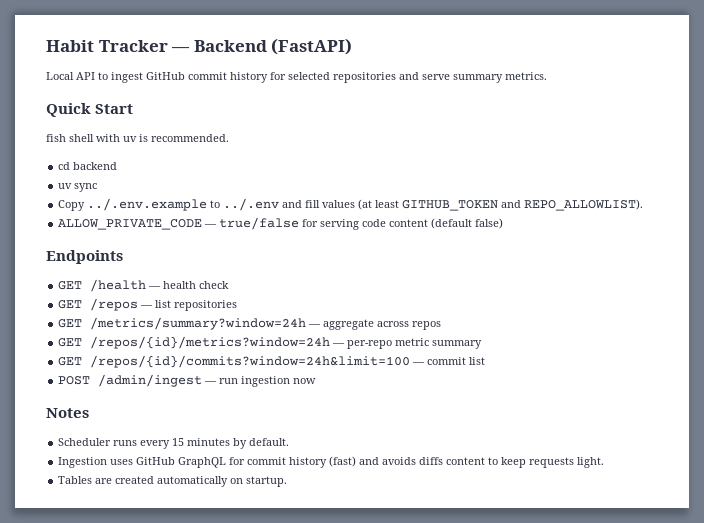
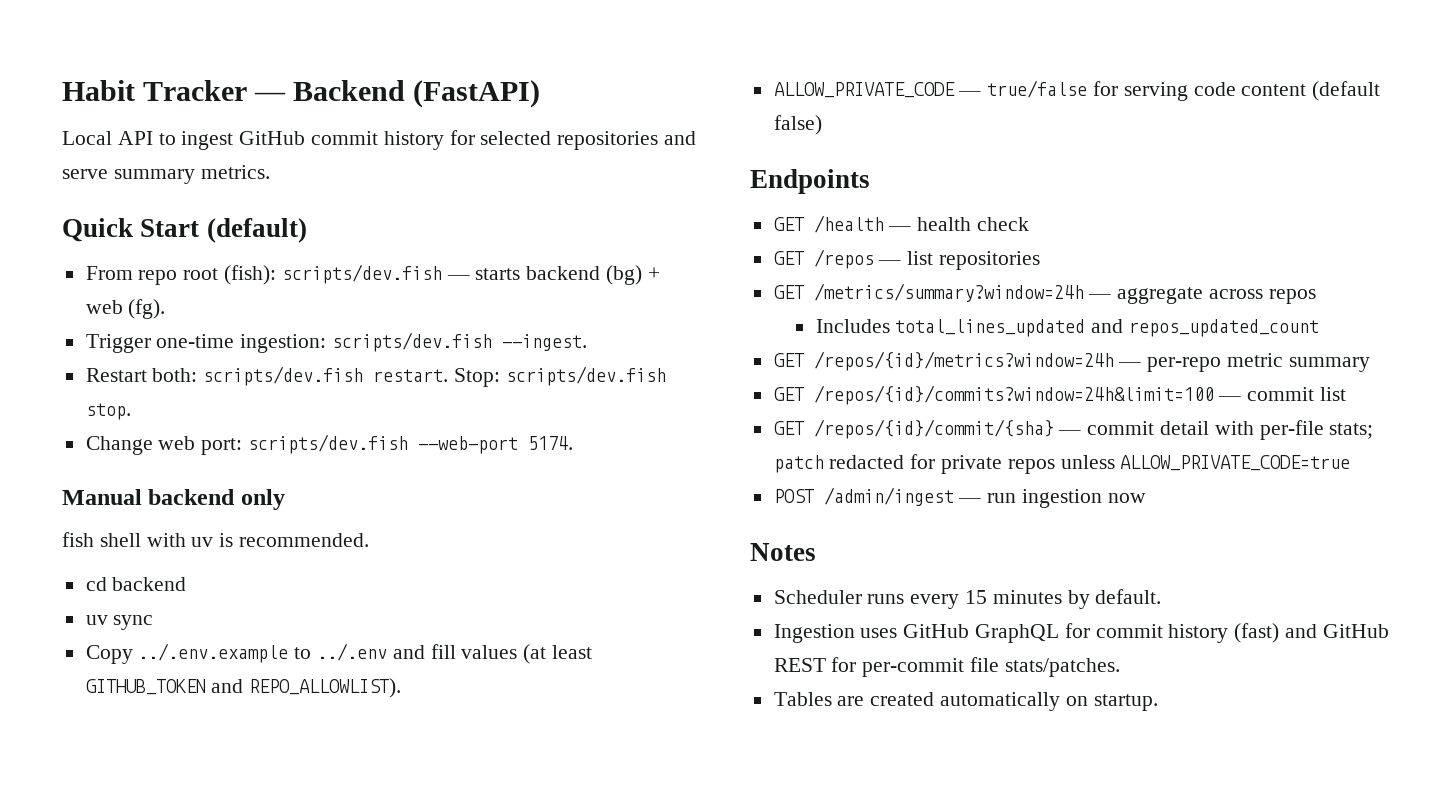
- Quick Start
+ Quick Start (default)
+ From repo root (fish): scripts/dev.fish — starts backend (bg) + web (fg).
+ Trigger one-time ingestion: scripts/dev.fish --ingest.
+ Restart both: scripts/dev.fish restart. Stop: scripts/dev.fish stop.
+ Change web port: scripts/dev.fish --web-port 5174.
+ Manual backend only
+ Includes total_lines_updated and repos_updated_count
+ GET /repos/{id}/commit/{sha} — commit detail with per-file stats; patch redacted for private repos unless ALLOW_PRIVATE_CODE=true
- Ingestion uses GitHub GraphQL for commit history (fast) and avoids diffs content to keep requests light.
+ Ingestion uses GitHub GraphQL for commit history (fast) and GitHub REST for per-commit file stats/patches.

